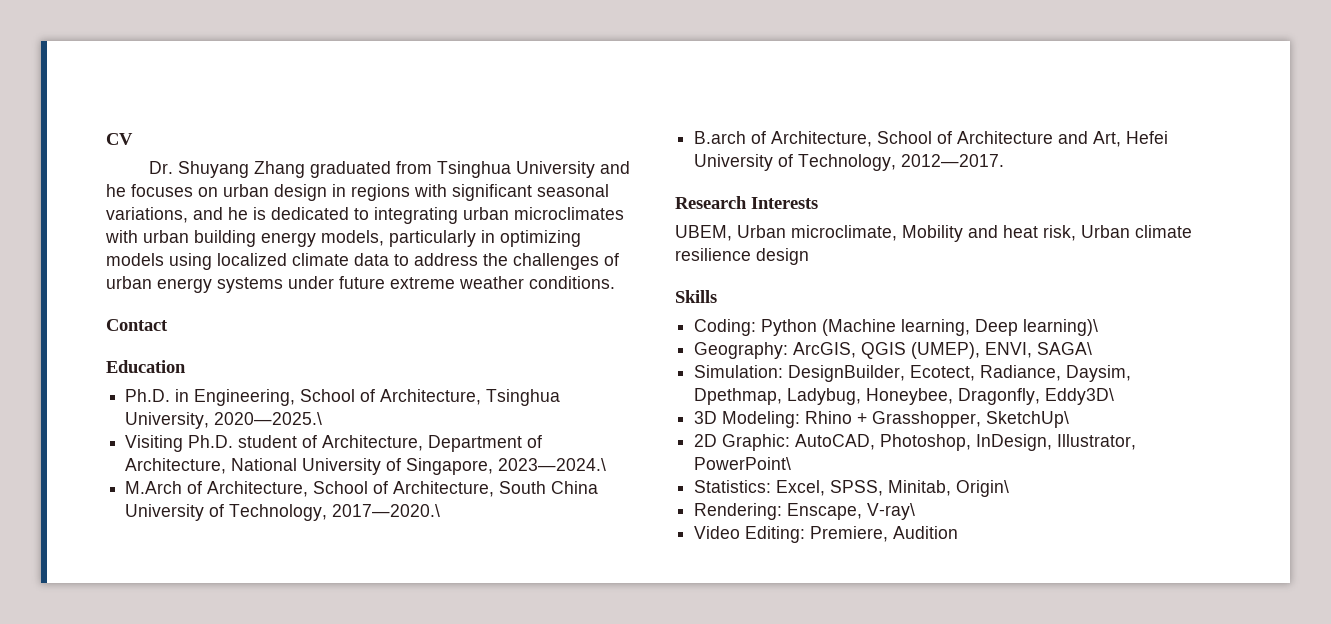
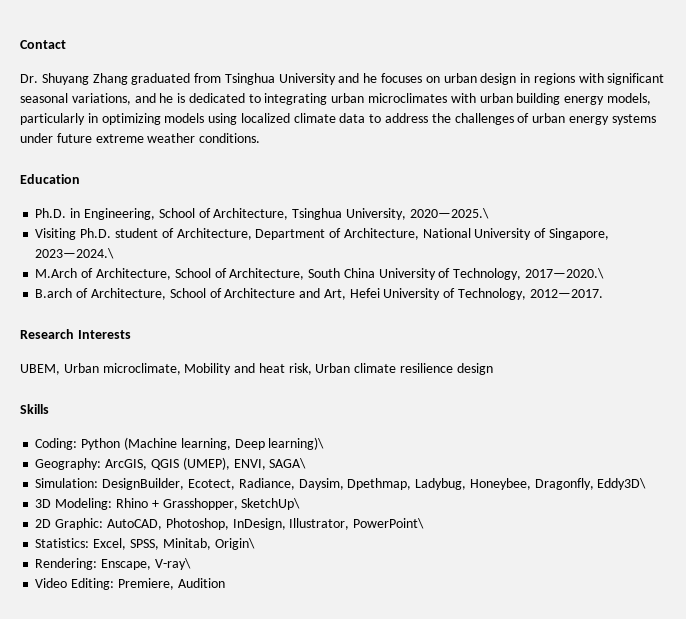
- CV
+ Contact
- Contact

